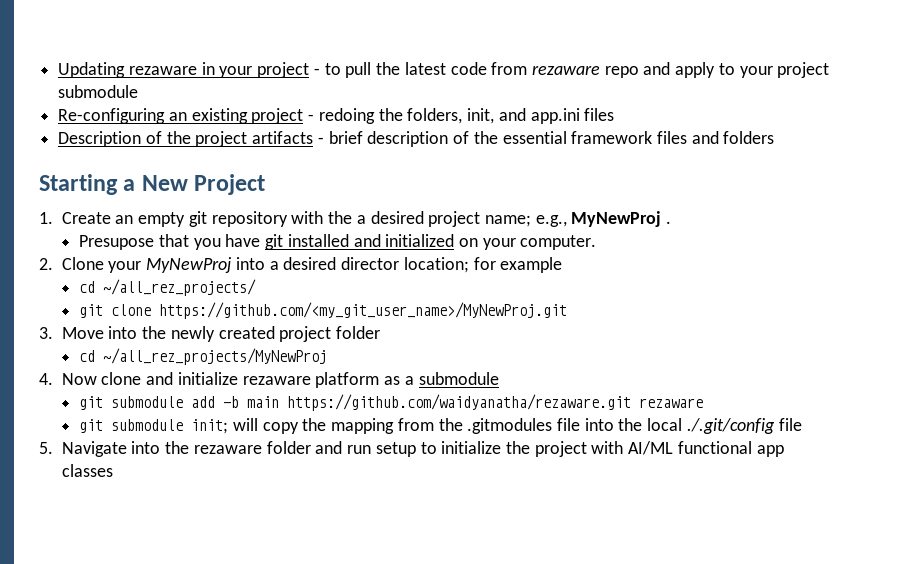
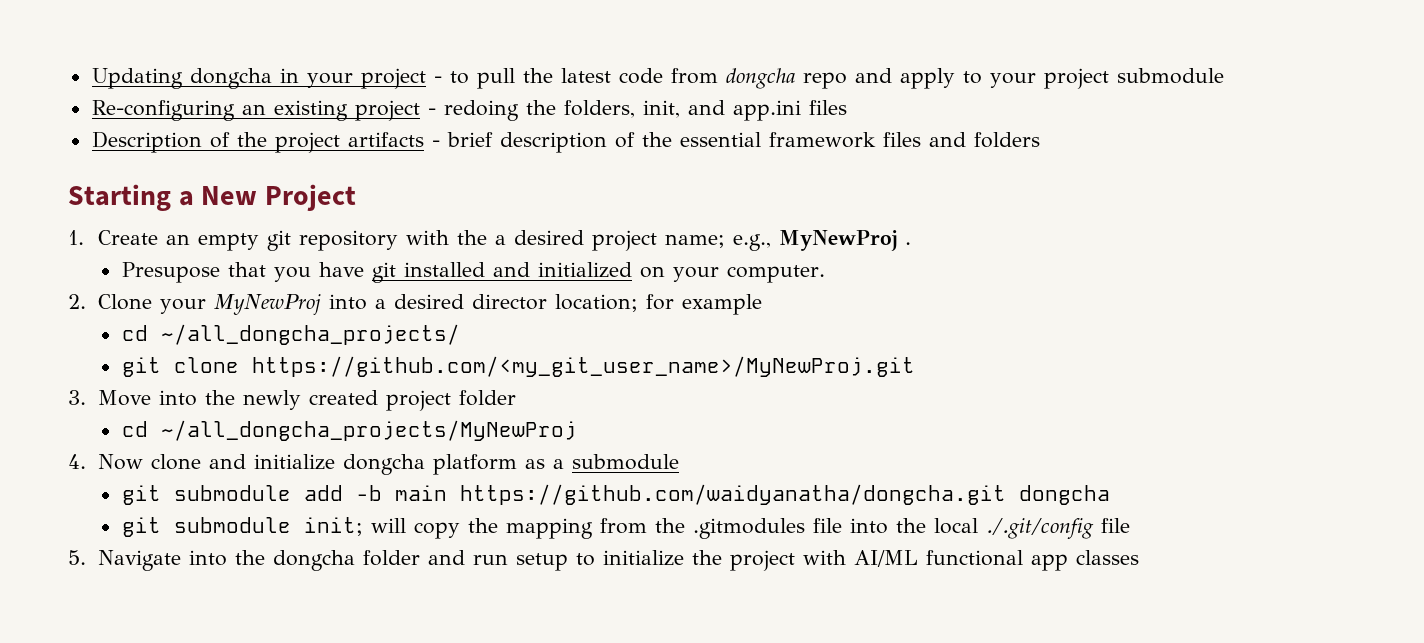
- Updating rezaware in your project - to pull the latest code from rezaware repo and apply to your project submodule
+ Updating dongcha in your project - to pull the latest code from dongcha repo and apply to your project submodule
- cd ~/all_rez_projects/
+ cd ~/all_dongcha_projects/
- cd ~/all_rez_projects/MyNewProj
+ cd ~/all_dongcha_projects/MyNewProj
- 4. Now clone and initialize rezaware platform as a submodule
+ 4. Now clone and initialize dongcha platform as a submodule
- git submodule add -b main https://github.com/waidyanatha/rezaware.git rezaware
+ git submodule add -b main https://github.com/waidyanatha/dongcha.git dongcha
- 5. Navigate into the rezaware folder and run setup to initialize the project with AI/ML functional app classes
+ 5. Navigate into the dongcha folder and run setup to initialize the project with AI/ML functional app classes

